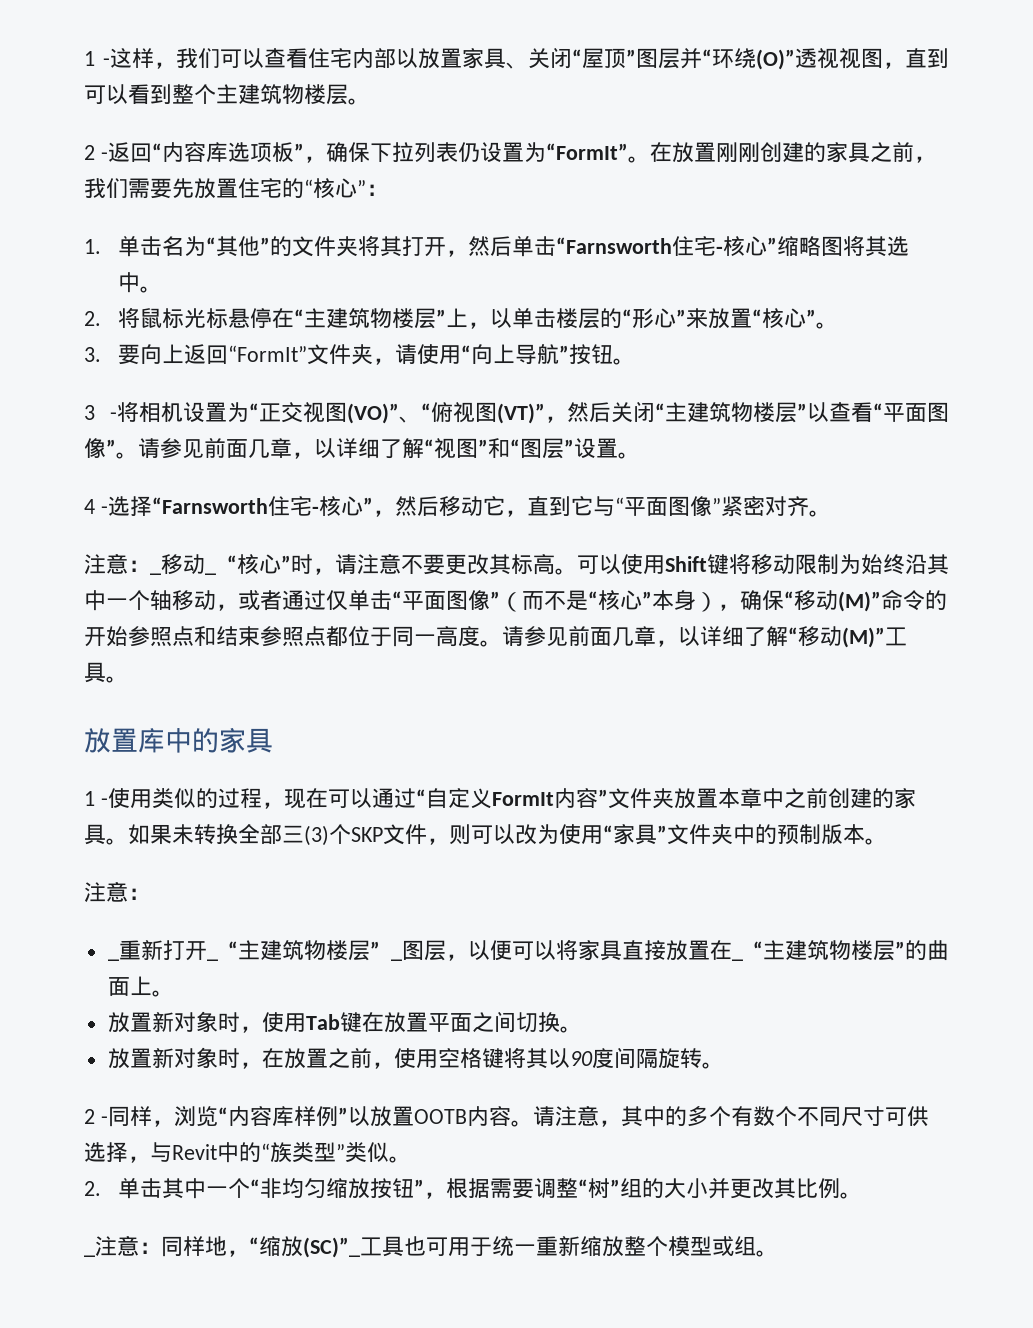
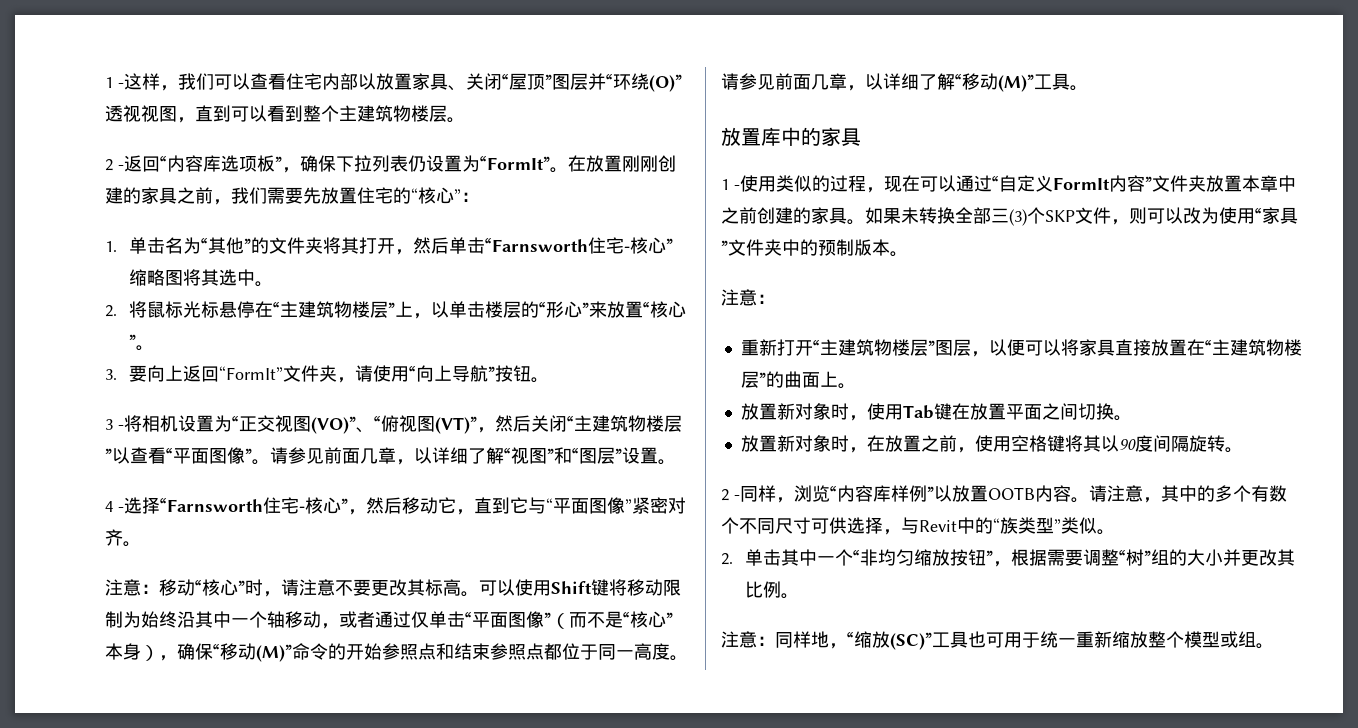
- 注意：_移动_ “核心”时，请注意不要更改其标高。
+ 注意：移动“核心”时，请注意不要更改其标高。
- _重新打开_ “主建筑物楼层” _图层，以便可以将家具直接放置在_ “主建筑物楼层”的曲面上。
+ 重新打开“主建筑物楼层”图层，以便可以将家具直接放置在“主建筑物楼层”的曲面上。
- _注意：同样地，“缩放(SC)”_工具也可用于统一重新缩放整个模型或组。
+ 注意：同样地，“缩放(SC)”工具也可用于统一重新缩放整个模型或组。

